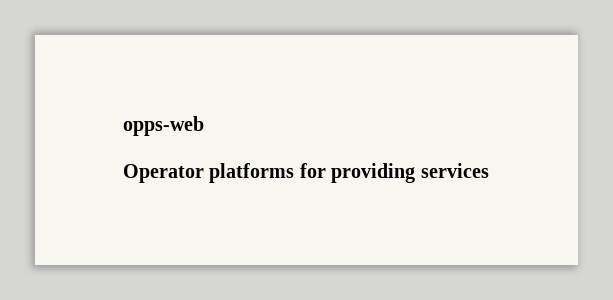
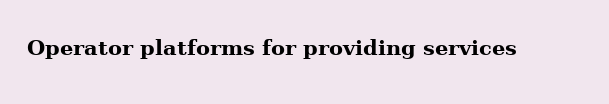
- opps-web

